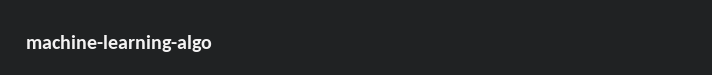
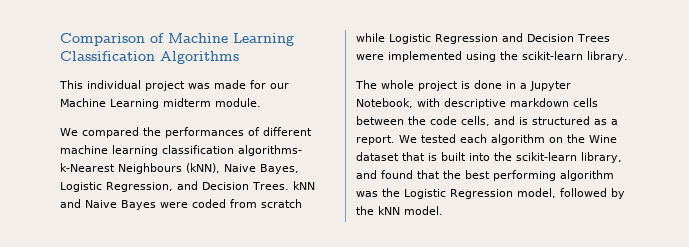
- machine-learning-algo
+ Comparison of Machine Learning Classification Algorithms
+ This individual project was made for our Machine Learning midterm module.
+ We compared the performances of different machine learning classification algorithms- k-Nearest Neighbours (kNN), Naive Bayes, Logistic Regression, and Decision Trees. kNN and Naive Bayes were coded from scratch while Logistic Regression and Decision Trees were implemented using the scikit-learn library.
+ The whole project is done in a Jupyter Notebook, with descriptive markdown cells between the code cells, and is structured as a report. We tested each algorithm on the Wine dataset that is built into the scikit-learn library, and found that the best performing algorithm was the Logistic Regression model, followed by the kNN model.

